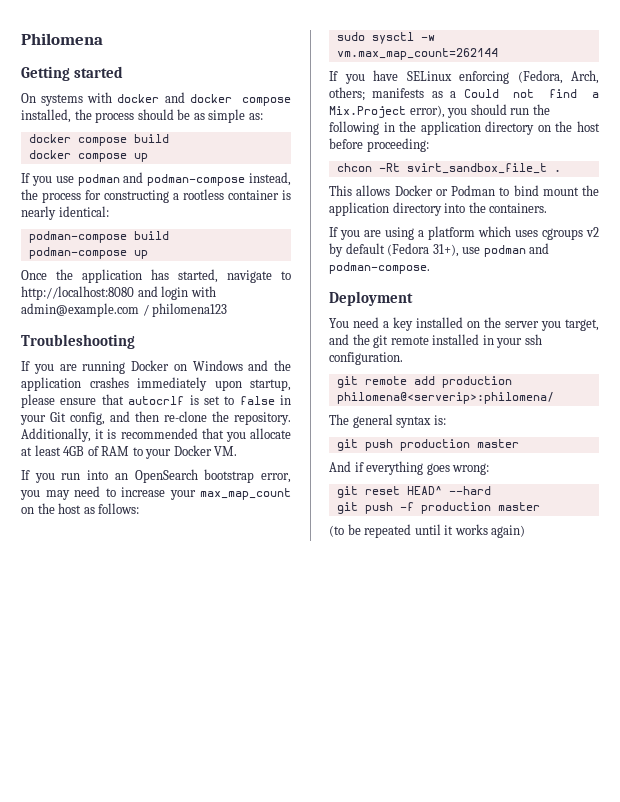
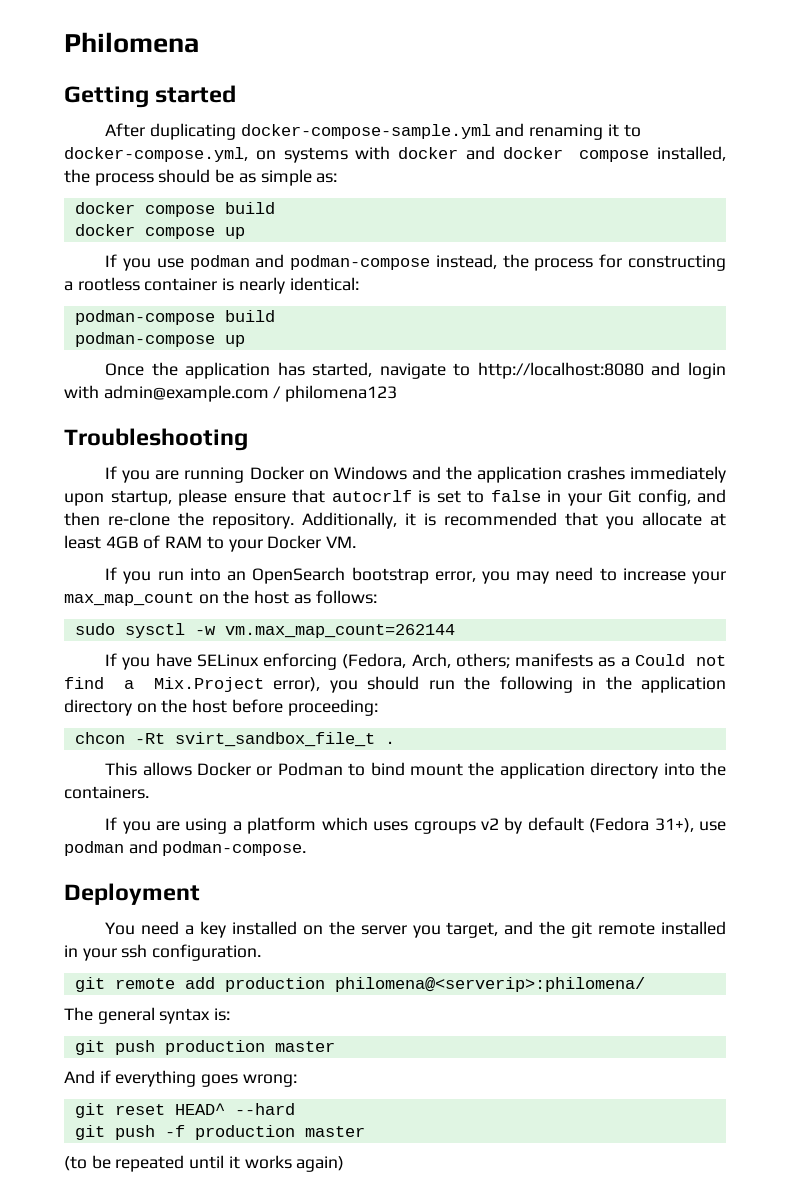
- On systems with docker and docker compose installed, the process should be as simple as:
+ After duplicating docker-compose-sample.yml and renaming it to docker-compose.yml, on systems with docker and docker compose installed, the process should be as simple as:

